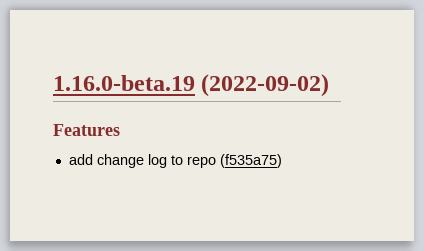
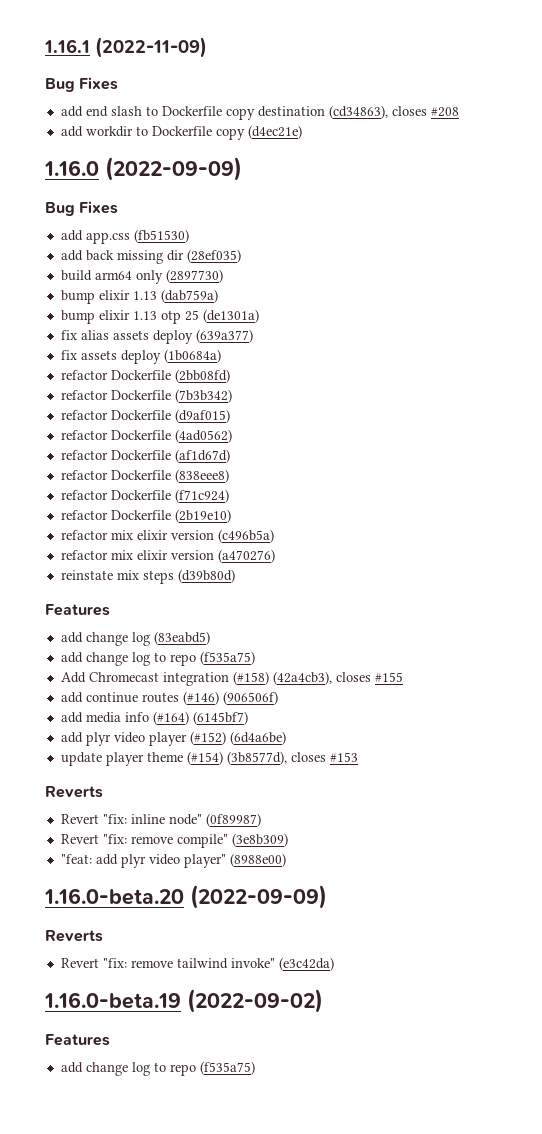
+ 1.16.1 (2022-11-09)
+ Bug Fixes
+ add end slash to Dockerfile copy destination (cd34863), closes #208
+ add workdir to Dockerfile copy (d4ec21e)
+ 1.16.0 (2022-09-09)
+ Bug Fixes
+ add app.css (fb51530)
+ add back missing dir (28ef035)
+ build arm64 only (2897730)
+ bump elixir 1.13 (dab759a)
+ bump elixir 1.13 otp 25 (de1301a)
+ fix alias assets deploy (639a377)
+ fix assets deploy (1b0684a)
+ refactor Dockerfile (2bb08fd)
+ refactor Dockerfile (7b3b342)
+ refactor Dockerfile (d9af015)
+ refactor Dockerfile (4ad0562)
+ refactor Dockerfile (af1d67d)
+ refactor Dockerfile (838eee8)
+ refactor Dockerfile (f71c924)
+ refactor Dockerfile (2b19e10)
+ refactor mix elixir version (c496b5a)
+ refactor mix elixir version (a470276)
+ reinstate mix steps (d39b80d)
+ Features
+ add change log (83eabd5)
+ add change log to repo (f535a75)
+ Add Chromecast integration (#158) (42a4cb3), closes #155
+ add continue routes (#146) (906506f)
+ add media info (#164) (6145bf7)
+ add plyr video player (#152) (6d4a6be)
+ update player theme (#154) (3b8577d), closes #153
+ Reverts
+ Revert "fix: inline node" (0f89987)
+ Revert "fix: remove compile" (3e8b309)
+ "feat: add plyr video player" (8988e00)
+ 1.16.0-beta.20 (2022-09-09)
+ Reverts
+ Revert "fix: remove tailwind invoke" (e3c42da)

